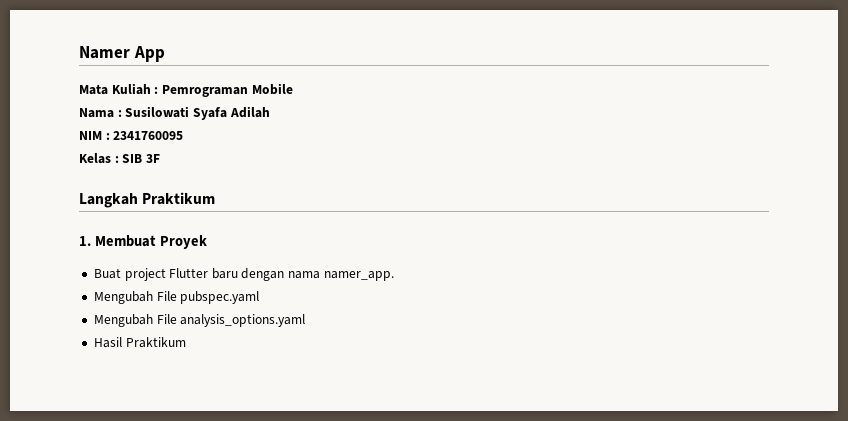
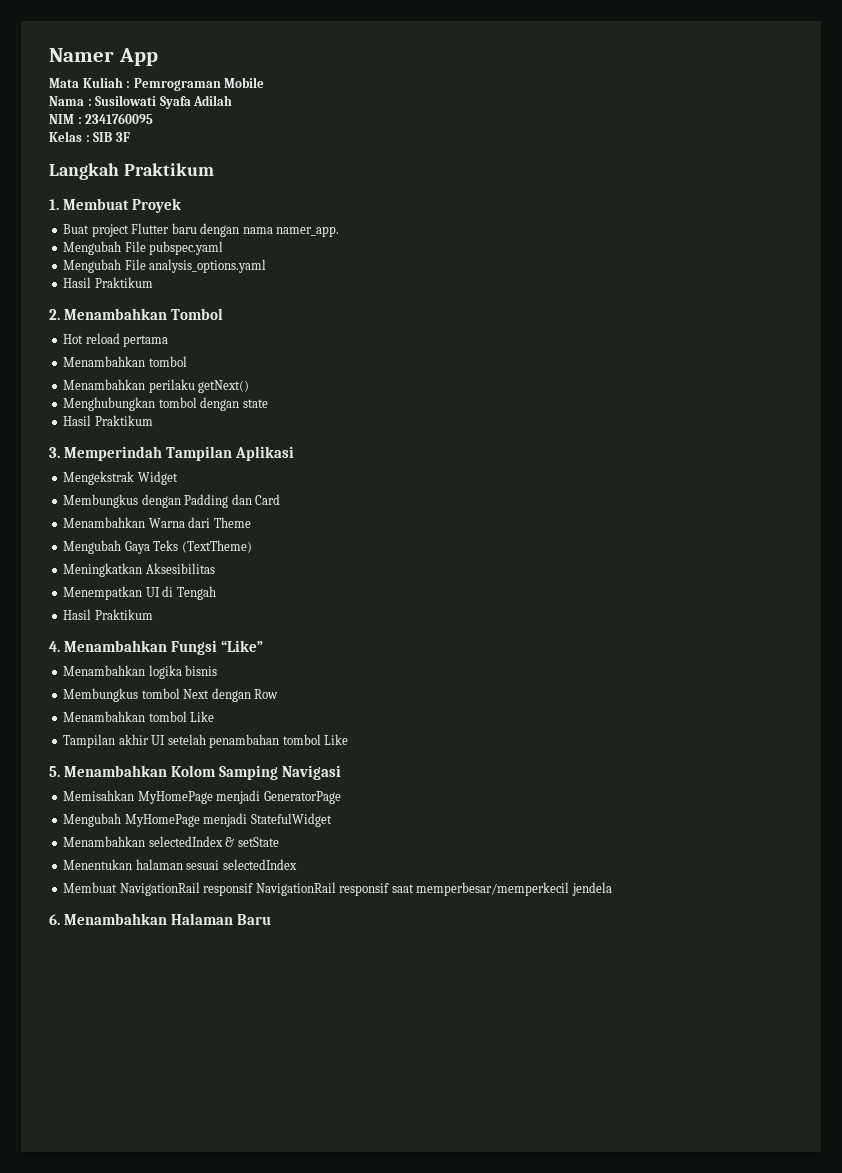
+ 2. Menambahkan Tombol
+ Hot reload pertama
+ Menambahkan tombol
+ Menambahkan perilaku getNext()
+ Menghubungkan tombol dengan state
+ Hasil Praktikum
+ 3. Memperindah Tampilan Aplikasi
+ Mengekstrak Widget
+ Membungkus dengan Padding dan Card
+ Menambahkan Warna dari Theme
+ Mengubah Gaya Teks (TextTheme)
+ Meningkatkan Aksesibilitas
+ Menempatkan UI di Tengah
+ Hasil Praktikum
+ 4. Menambahkan Fungsi “Like”
+ Menambahkan logika bisnis
+ Membungkus tombol Next dengan Row
+ Menambahkan tombol Like
+ Tampilan akhir UI setelah penambahan tombol Like
+ 5. Menambahkan Kolom Samping Navigasi
+ Memisahkan MyHomePage menjadi GeneratorPage
+ Mengubah MyHomePage menjadi StatefulWidget
+ Menambahkan selectedIndex & setState
+ Menentukan halaman sesuai selectedIndex
+ Membuat NavigationRail responsif NavigationRail responsif saat memperbesar/memperkecil jendela
+ 6. Menambahkan Halaman Baru

